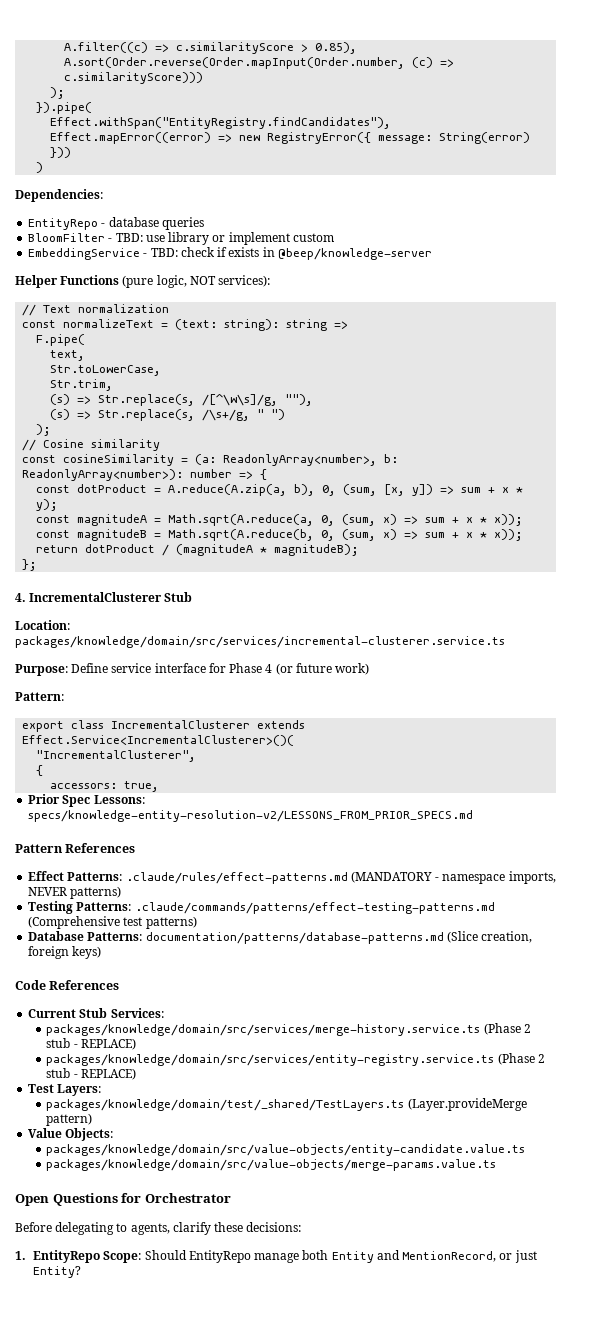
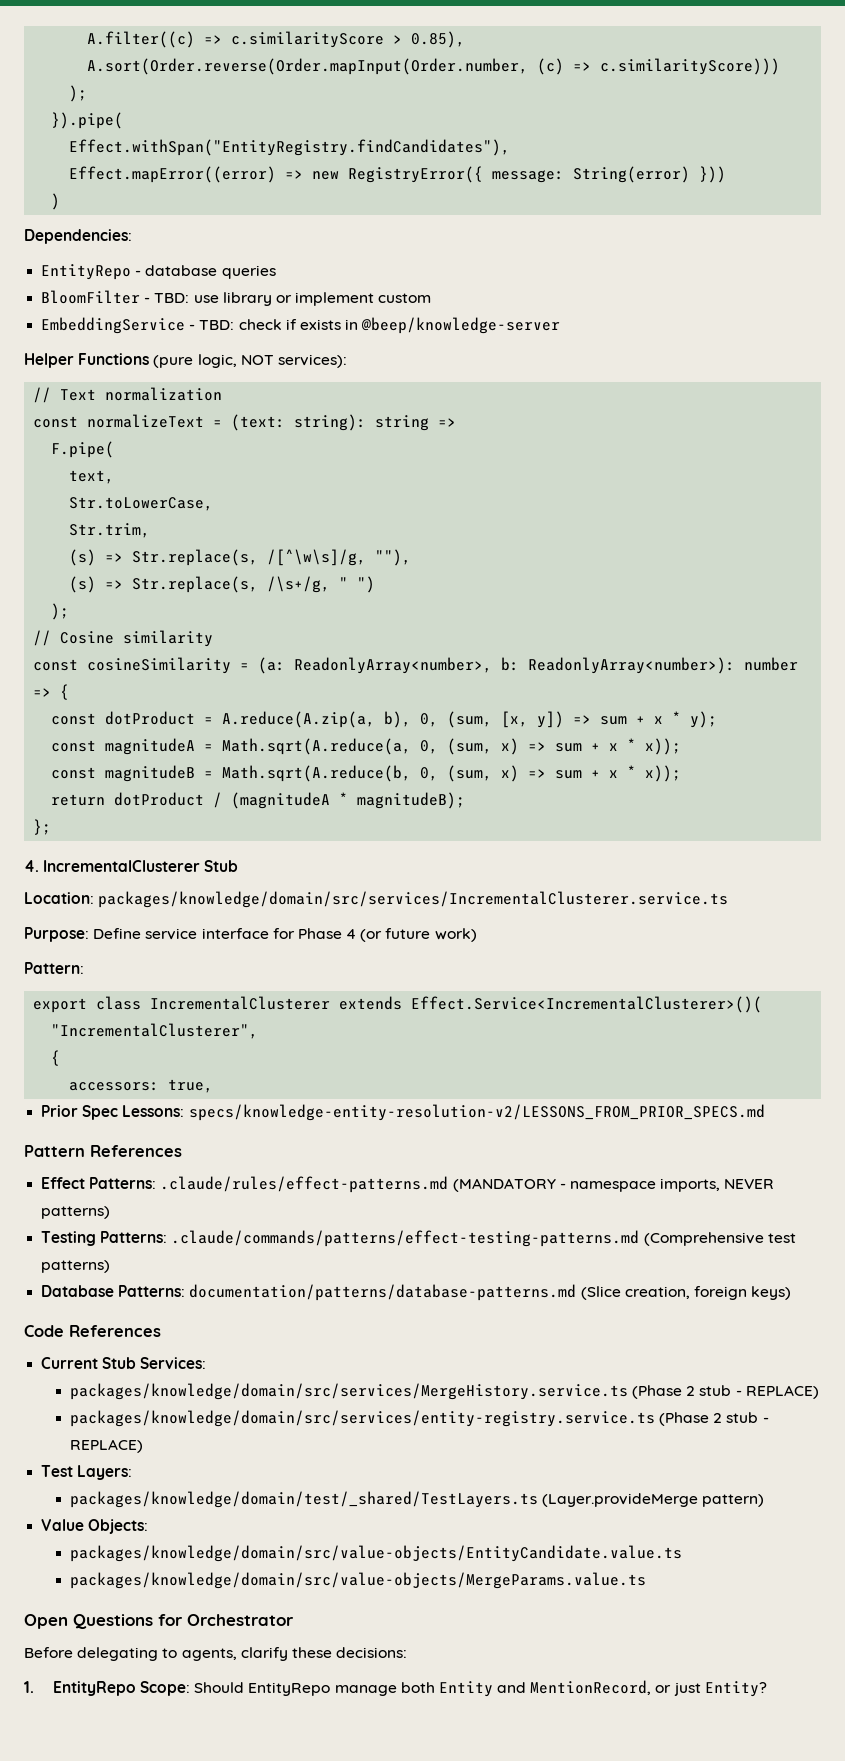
- Location: packages/knowledge/domain/src/services/incremental-clusterer.service.ts
+ Location: packages/knowledge/domain/src/services/IncrementalClusterer.service.ts
- packages/knowledge/domain/src/services/merge-history.service.ts (Phase 2 stub - REPLACE)
+ packages/knowledge/domain/src/services/MergeHistory.service.ts (Phase 2 stub - REPLACE)
- packages/knowledge/domain/src/value-objects/entity-candidate.value.ts
- packages/knowledge/domain/src/value-objects/merge-params.value.ts
+ packages/knowledge/domain/src/value-objects/EntityCandidate.value.ts
+ packages/knowledge/domain/src/value-objects/MergeParams.value.ts

